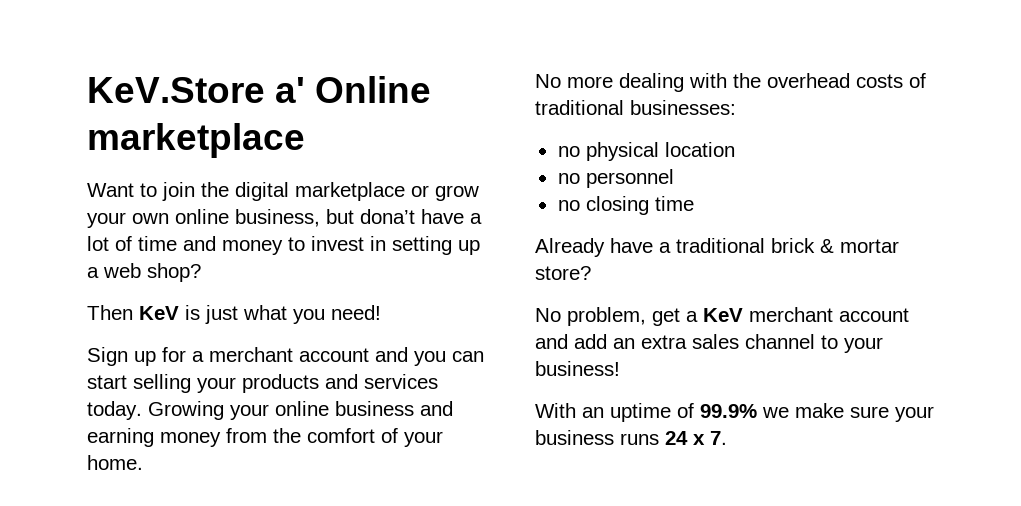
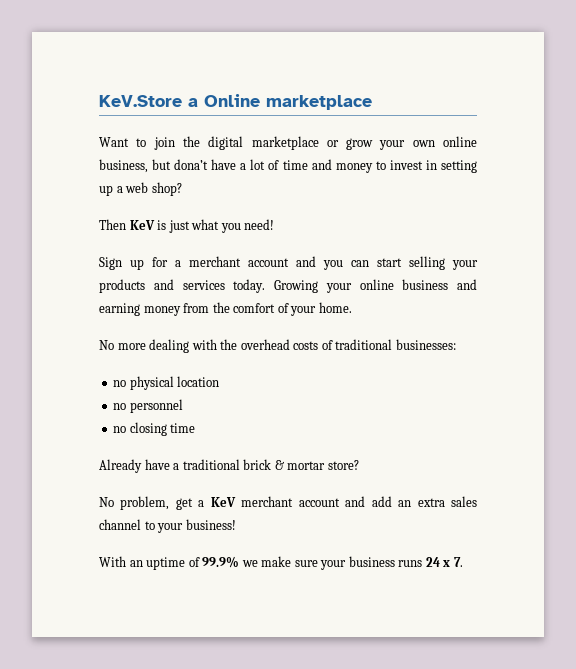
- KeV.Store a' Online marketplace
+ KeV.Store a Online marketplace

